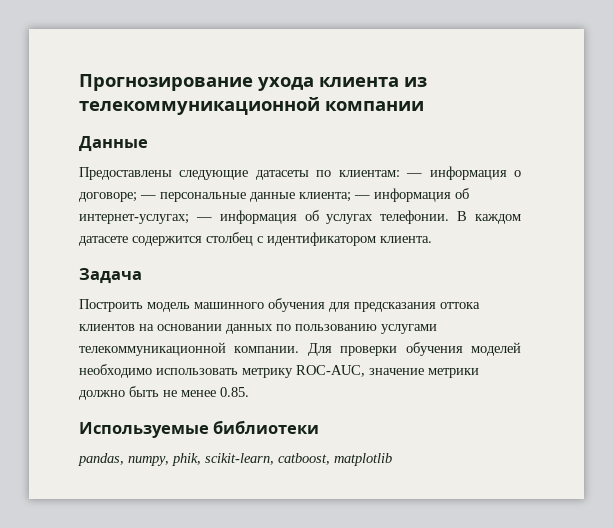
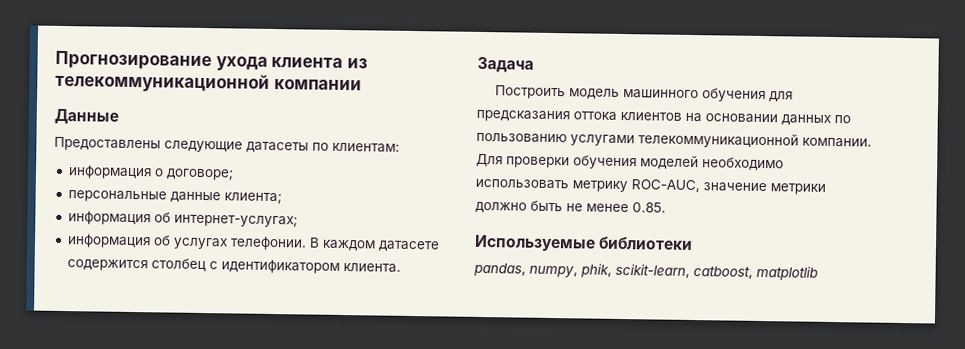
- Предоставлены следующие датасеты по клиентам: — информация о договоре; — персональные данные клиента; — информация об интернет-услугах; — информация об услугах телефонии.
+ Предоставлены следующие датасеты по клиентам:
+ информация о договоре;
+ персональные данные клиента;
+ информация об интернет-услугах;
+ информация об услугах телефонии.

